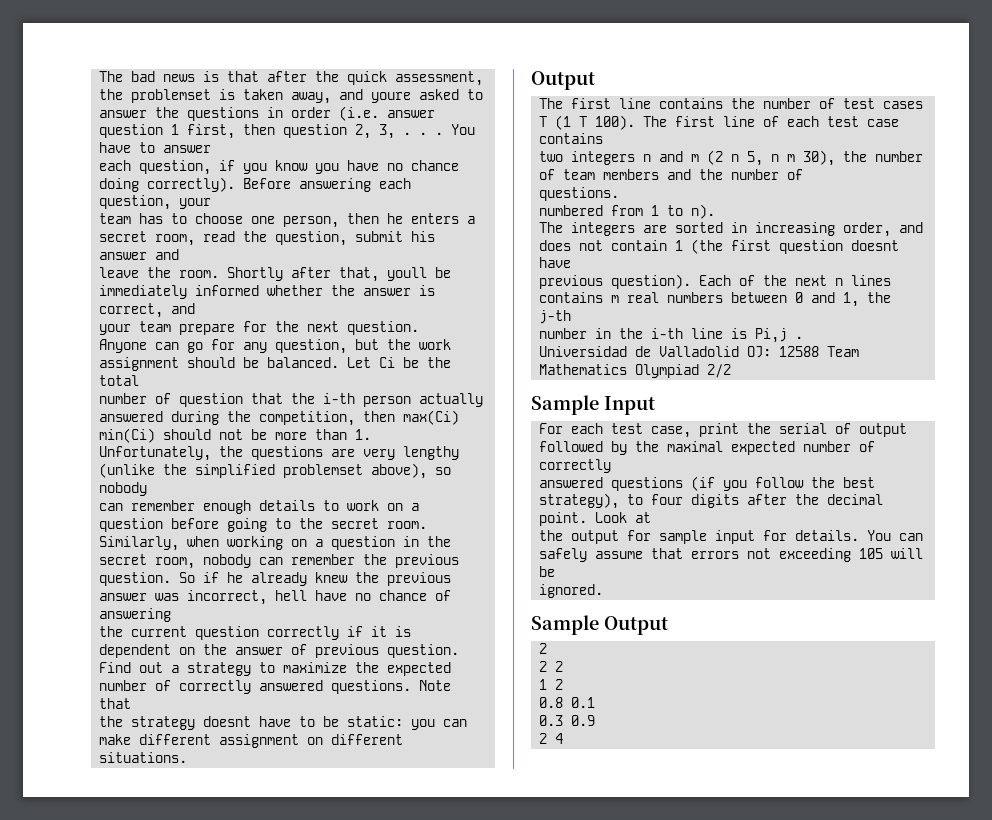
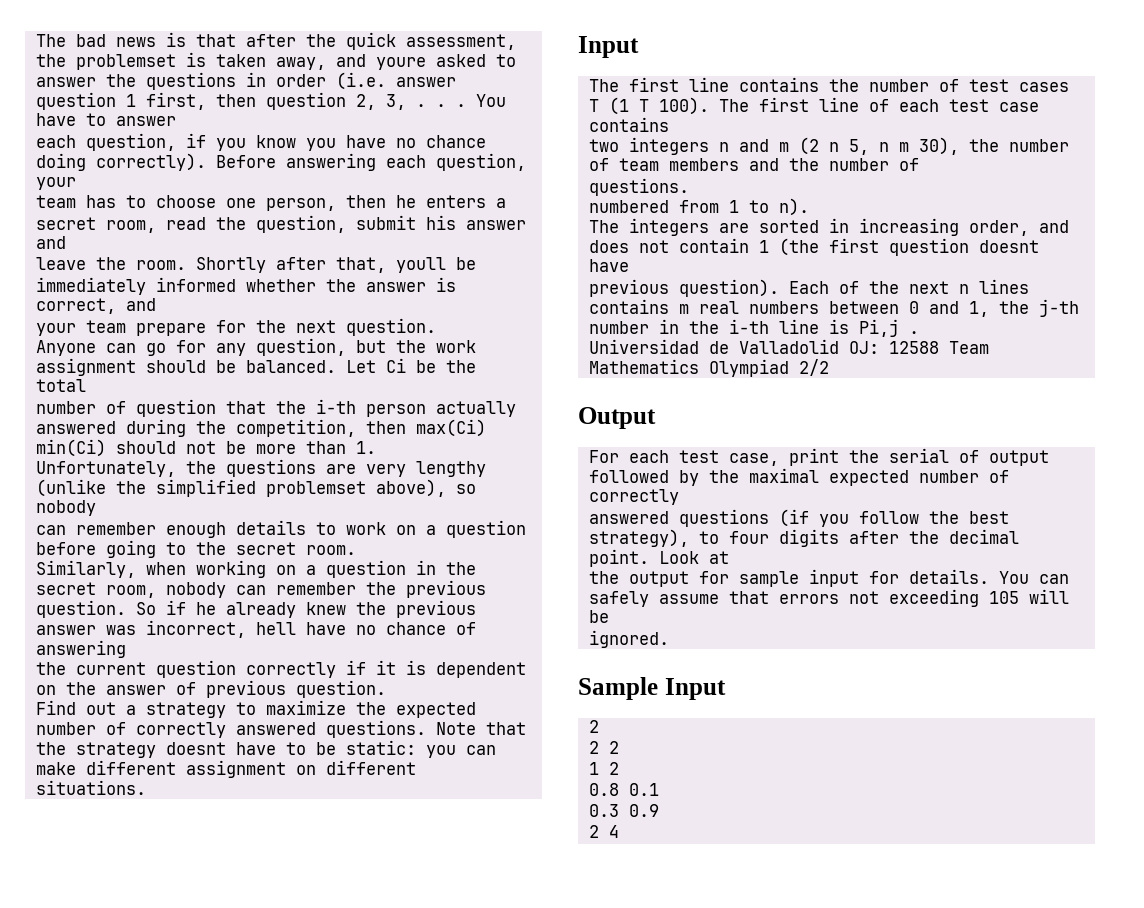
  the strategy doesnt have to be static: you can make different assignment on different situations.
- Output
+ Input
- Sample Input
+ Output
- Sample Output
+ Sample Input

